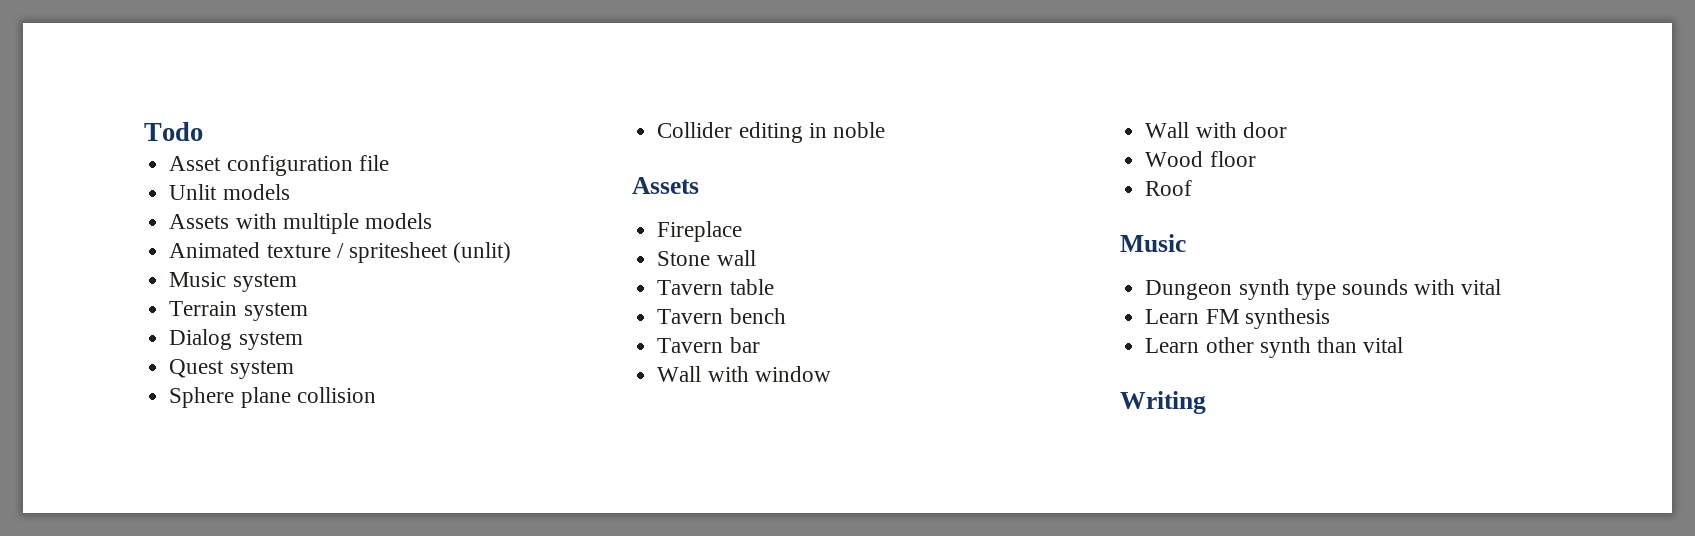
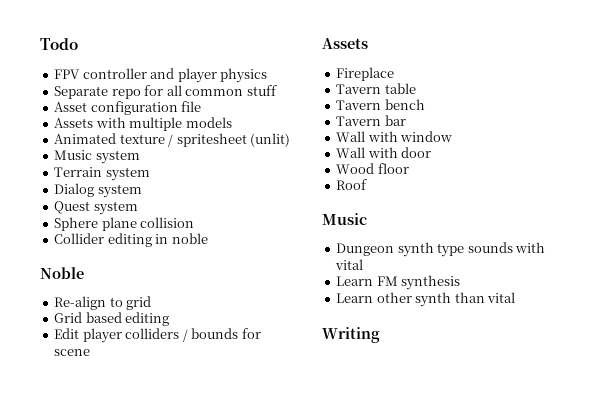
+ FPV controller and player physics
+ Separate repo for all common stuff
- Unlit models
+ Noble
+ Re-align to grid
+ Grid based editing
+ Edit player colliders / bounds for scene
- Stone wall

